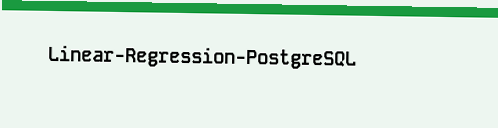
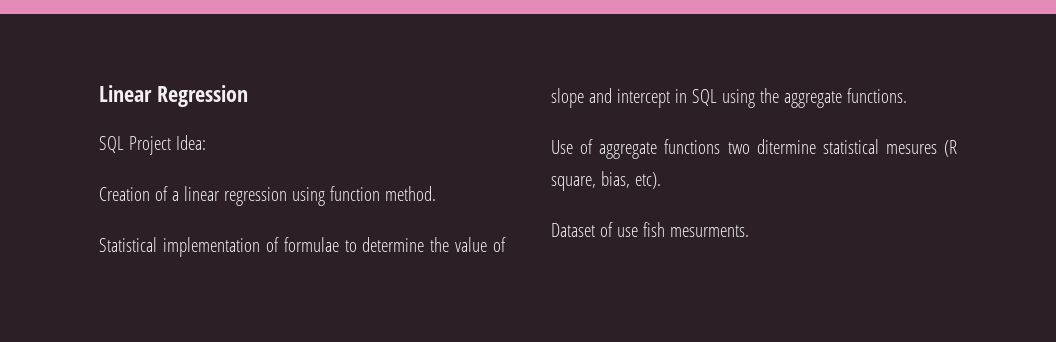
- Linear-Regression-PostgreSQL
+ Linear Regression
+ SQL Project Idea:
+ Creation of a linear regression using function method.
+ Statistical implementation of formulae to determine the value of slope and intercept in SQL using the aggregate functions.
+ Use of aggregate functions two ditermine statistical mesures (R square, bias, etc).
+ Dataset of use fish mesurments.

